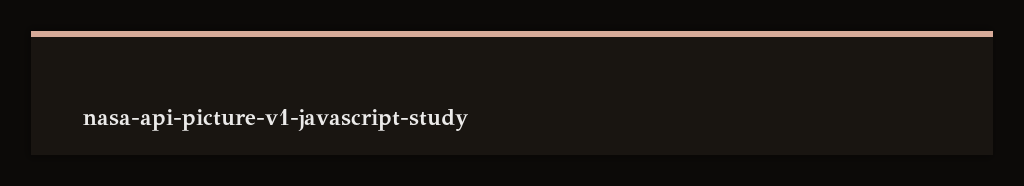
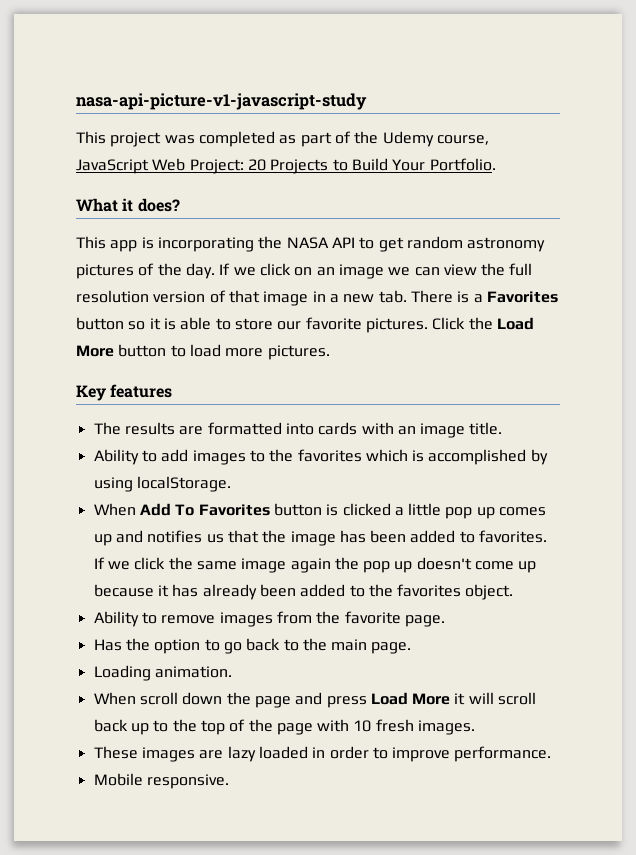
+ This project was completed as part of the Udemy course, JavaScript Web Project: 20 Projects to Build Your Portfolio.
+ What it does?
+ This app is incorporating the NASA API to get random astronomy pictures of the day. If we click on an image we can view the full resolution version of that image in a new tab. There is a Favorites button so it is able to store our favorite pictures. Click the Load More button to load more pictures.
+ Key features
+ The results are formatted into cards with an image title.
+ Ability to add images to the favorites which is accomplished by using localStorage.
+ When Add To Favorites button is clicked a little pop up comes up and notifies us that the image has been added to favorites. If we click the same image again the pop up doesn't come up because it has already been added to the favorites object.
+ Ability to remove images from the favorite page.
+ Has the option to go back to the main page.
+ Loading animation.
+ When scroll down the page and press Load More it will scroll back up to the top of the page with 10 fresh images.
+ These images are lazy loaded in order to improve performance.
+ Mobile responsive.

